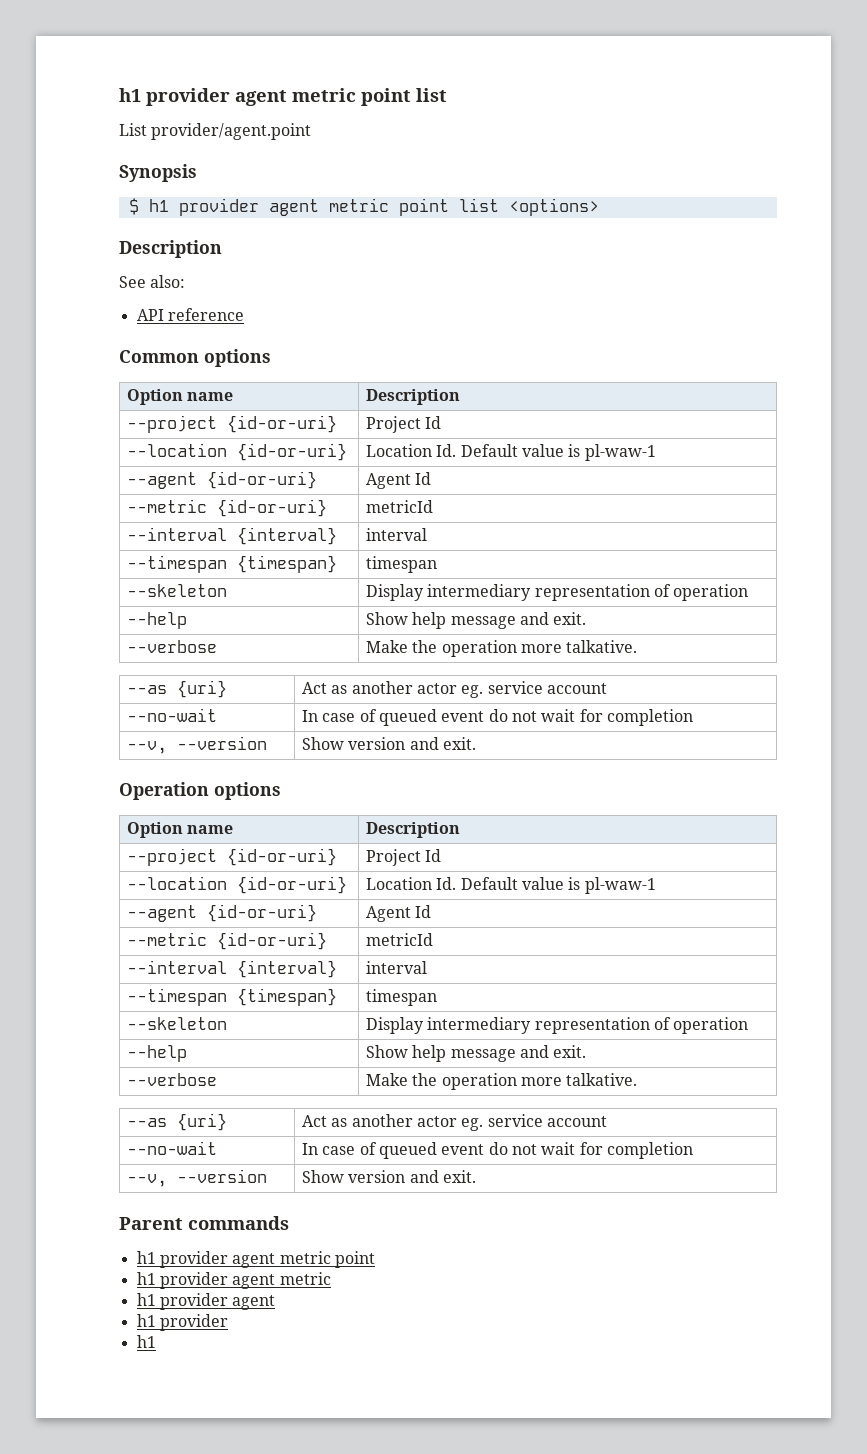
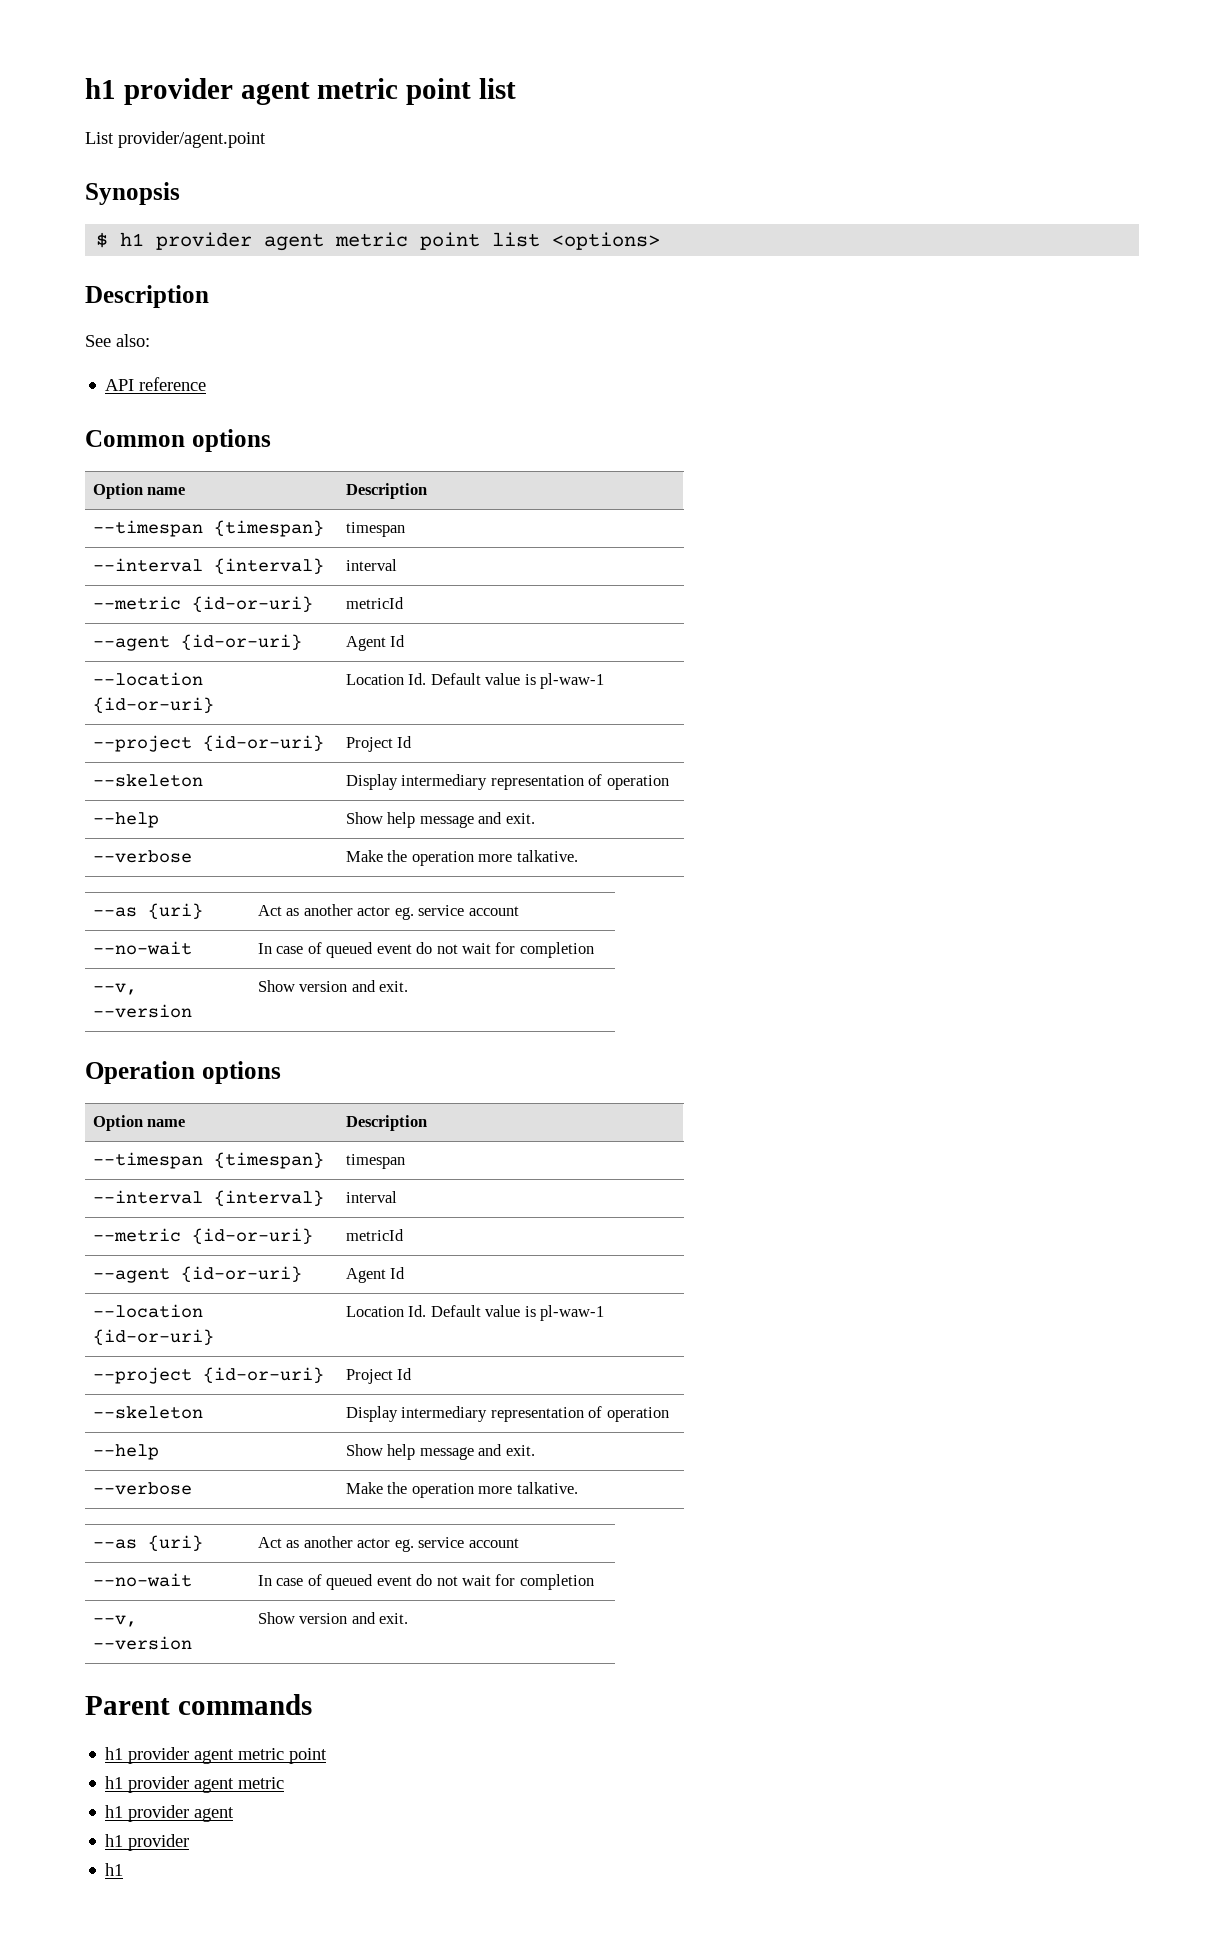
  Common options
  Option name | Description
+ --timespan {timespan} | timespan
+ --interval {interval} | interval
+ --metric {id-or-uri} | metricId
+ --agent {id-or-uri} | Agent Id
+ --location {id-or-uri} | Location Id. Default value is pl-waw-1
  --project {id-or-uri} | Project Id
- --location {id-or-uri} | Location Id. Default value is pl-waw-1
- --agent {id-or-uri} | Agent Id
- --metric {id-or-uri} | metricId
- --interval {interval} | interval
- --timespan {timespan} | timespan
  Operation options
  Option name | Description
+ --timespan {timespan} | timespan
+ --interval {interval} | interval
+ --metric {id-or-uri} | metricId
+ --agent {id-or-uri} | Agent Id
+ --location {id-or-uri} | Location Id. Default value is pl-waw-1
  --project {id-or-uri} | Project Id
- --location {id-or-uri} | Location Id. Default value is pl-waw-1
- --agent {id-or-uri} | Agent Id
- --metric {id-or-uri} | metricId
- --interval {interval} | interval
- --timespan {timespan} | timespan

